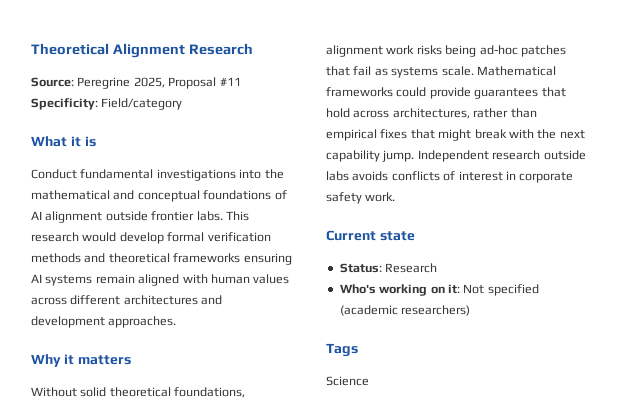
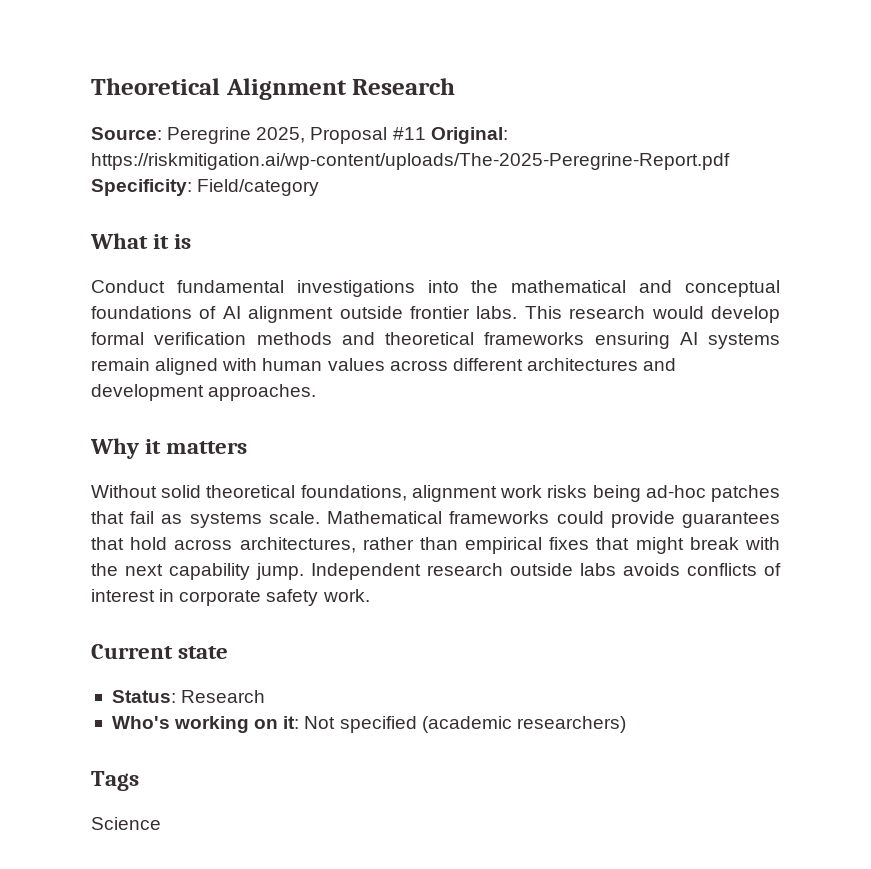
- Source: Peregrine 2025, Proposal #11 Specificity: Field/category
+ Source: Peregrine 2025, Proposal #11 Original: https://riskmitigation.ai/wp-content/uploads/The-2025-Peregrine-Report.pdf Specificity: Field/category

